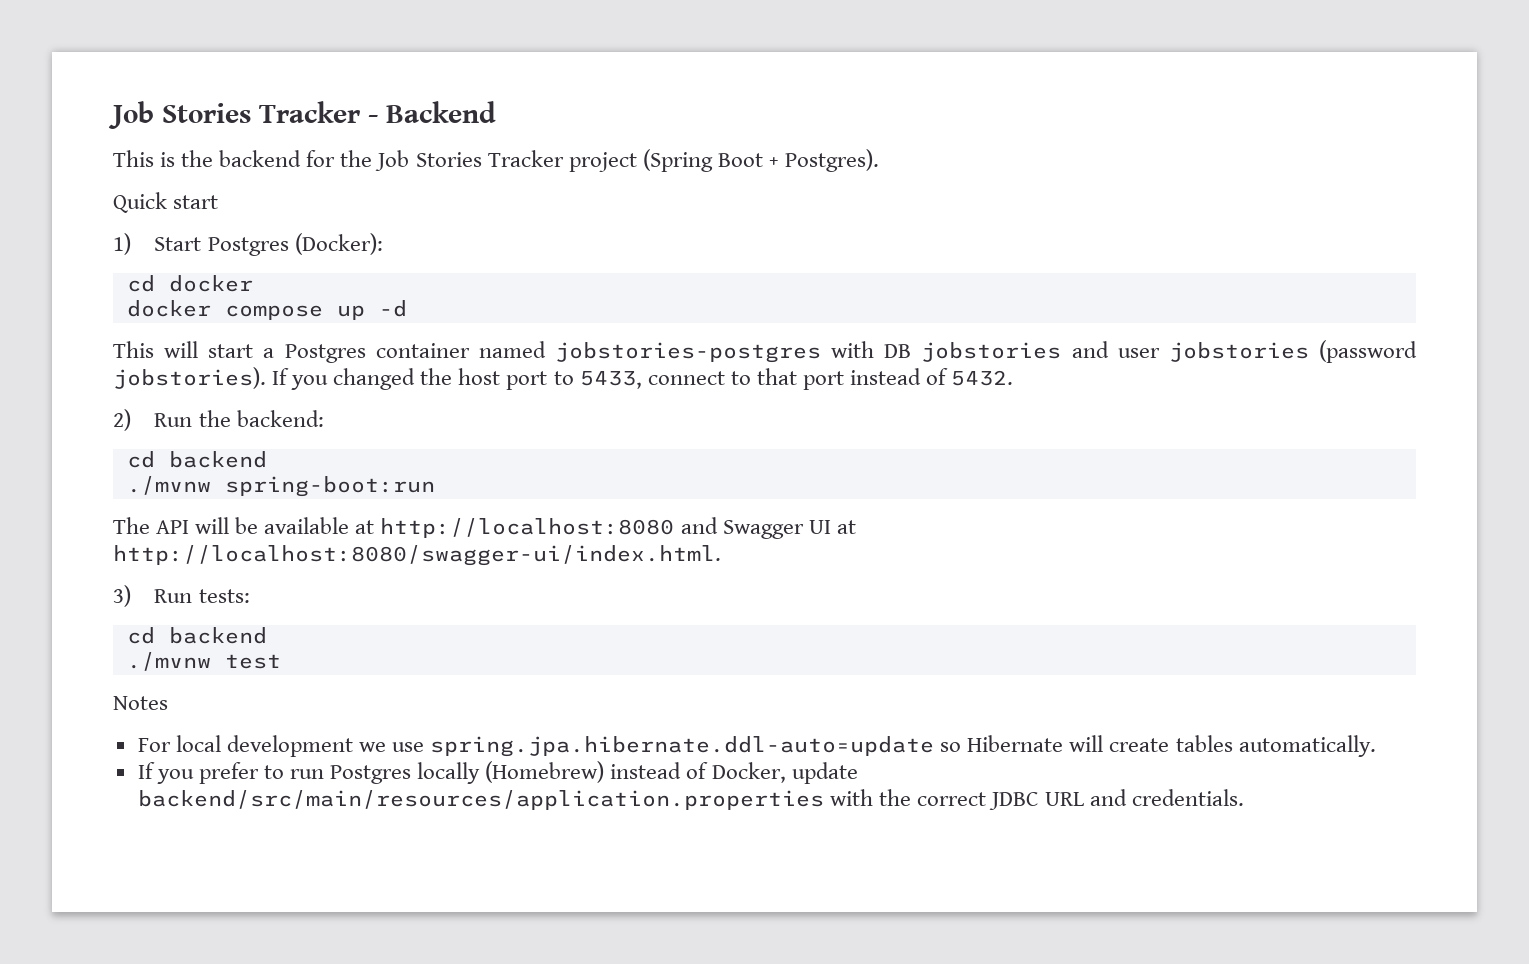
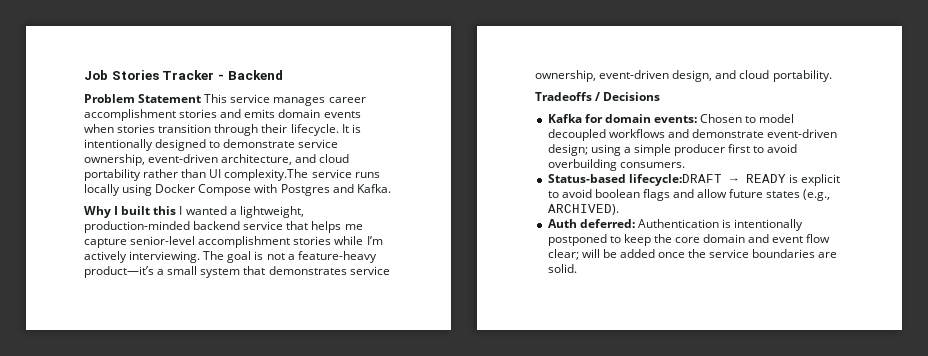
- This is the backend for the Job Stories Tracker project (Spring Boot + Postgres).
- Quick start
- 1) Start Postgres (Docker):
- cd docker
- docker compose up -d
- This will start a Postgres container named jobstories-postgres with DB jobstories and user jobstories (password jobstories). If you changed the host port to 5433, connect to that port instead of 5432.
- 2) Run the backend:
- cd backend
- ./mvnw spring-boot:run
- The API will be available at http://localhost:8080 and Swagger UI at http://localhost:8080/swagger-ui/index.html.
- 3) Run tests:
- cd backend
- ./mvnw test
- Notes
- For local development we use spring.jpa.hibernate.ddl-auto=update so Hibernate will create tables automatically.
- If you prefer to run Postgres locally (Homebrew) instead of Docker, update backend/src/main/resources/application.properties with the correct JDBC URL and credentials.
+ Problem Statement This service manages career accomplishment stories and emits domain events when stories transition through their lifecycle. It is intentionally designed to demonstrate service ownership, event-driven architecture, and cloud portability rather than UI complexity.The service runs locally using Docker Compose with Postgres and Kafka.
+ Why I built this I wanted a lightweight, production-minded backend service that helps me capture senior-level accomplishment stories while I’m actively interviewing. The goal is not a feature-heavy product—it’s a small system that demonstrates service ownership, event-driven design, and cloud portability.
+ Tradeoffs / Decisions
+ Kafka for domain events: Chosen to model decoupled workflows and demonstrate event-driven design; using a simple producer first to avoid overbuilding consumers.
+ Status-based lifecycle:DRAFT → READY is explicit to avoid boolean flags and allow future states (e.g., ARCHIVED).
+ Auth deferred: Authentication is intentionally postponed to keep the core domain and event flow clear; will be added once the service boundaries are solid.

